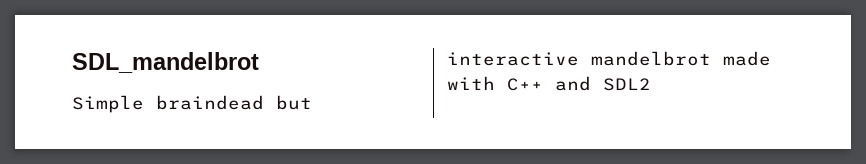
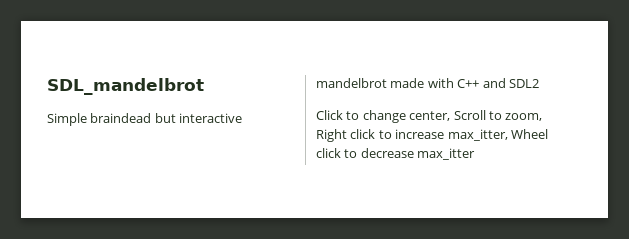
+ Click to change center, Scroll to zoom, Right click to increase max_itter, Wheel click to decrease max_itter

